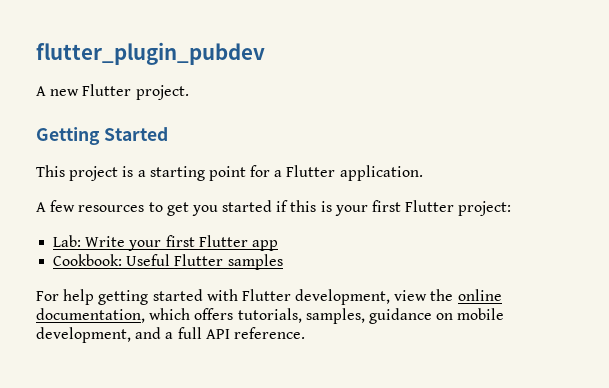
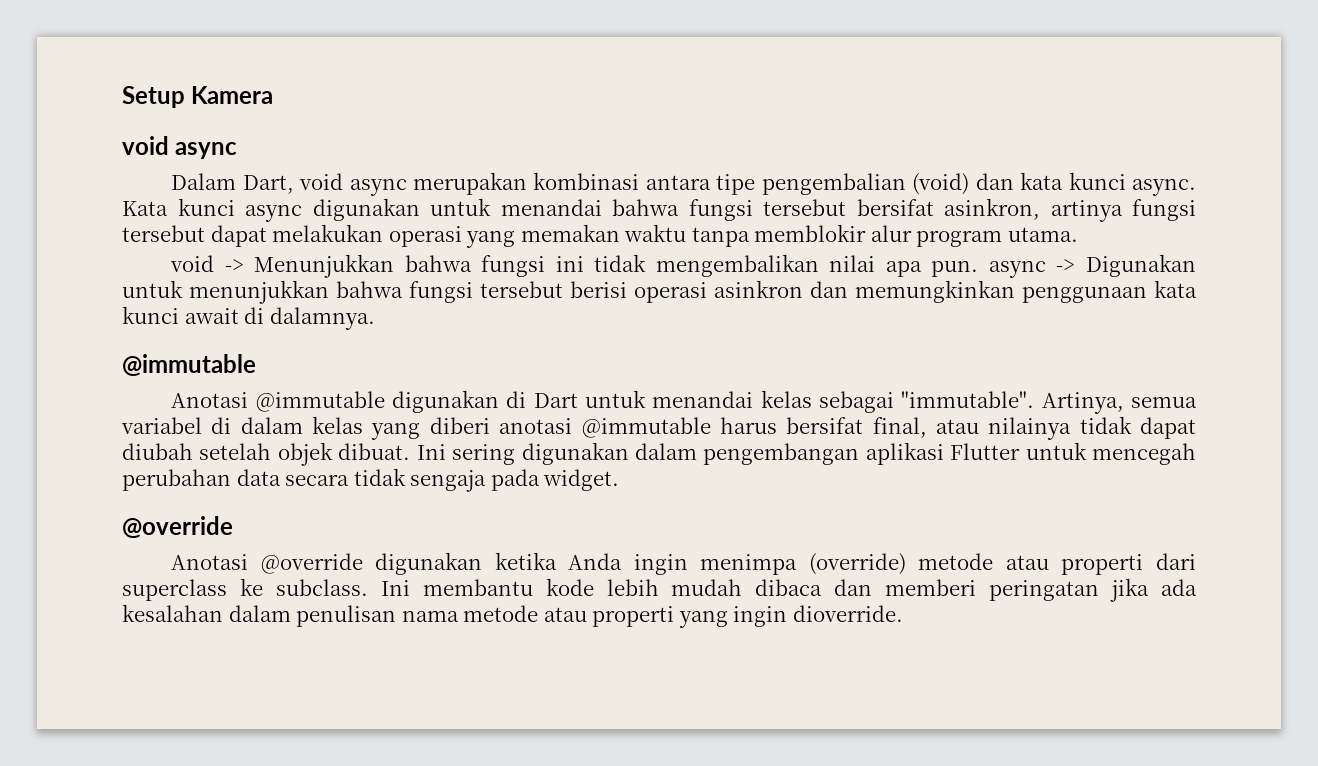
- flutter_plugin_pubdev
- A new Flutter project.
- Getting Started
- This project is a starting point for a Flutter application.
- A few resources to get you started if this is your first Flutter project:
- Lab: Write your first Flutter app
- Cookbook: Useful Flutter samples
- For help getting started with Flutter development, view the online documentation, which offers tutorials, samples, guidance on mobile development, and a full API reference.
+ Setup Kamera
+ void async
+ Dalam Dart, void async merupakan kombinasi antara tipe pengembalian (void) dan kata kunci async. Kata kunci async digunakan untuk menandai bahwa fungsi tersebut bersifat asinkron, artinya fungsi tersebut dapat melakukan operasi yang memakan waktu tanpa memblokir alur program utama.
+ void -> Menunjukkan bahwa fungsi ini tidak mengembalikan nilai apa pun. async -> Digunakan untuk menunjukkan bahwa fungsi tersebut berisi operasi asinkron dan memungkinkan penggunaan kata kunci await di dalamnya.
+ @immutable
+ Anotasi @immutable digunakan di Dart untuk menandai kelas sebagai "immutable". Artinya, semua variabel di dalam kelas yang diberi anotasi @immutable harus bersifat final, atau nilainya tidak dapat diubah setelah objek dibuat. Ini sering digunakan dalam pengembangan aplikasi Flutter untuk mencegah perubahan data secara tidak sengaja pada widget.
+ @override
+ Anotasi @override digunakan ketika Anda ingin menimpa (override) metode atau properti dari superclass ke subclass. Ini membantu kode lebih mudah dibaca dan memberi peringatan jika ada kesalahan dalam penulisan nama metode atau properti yang ingin dioverride.

